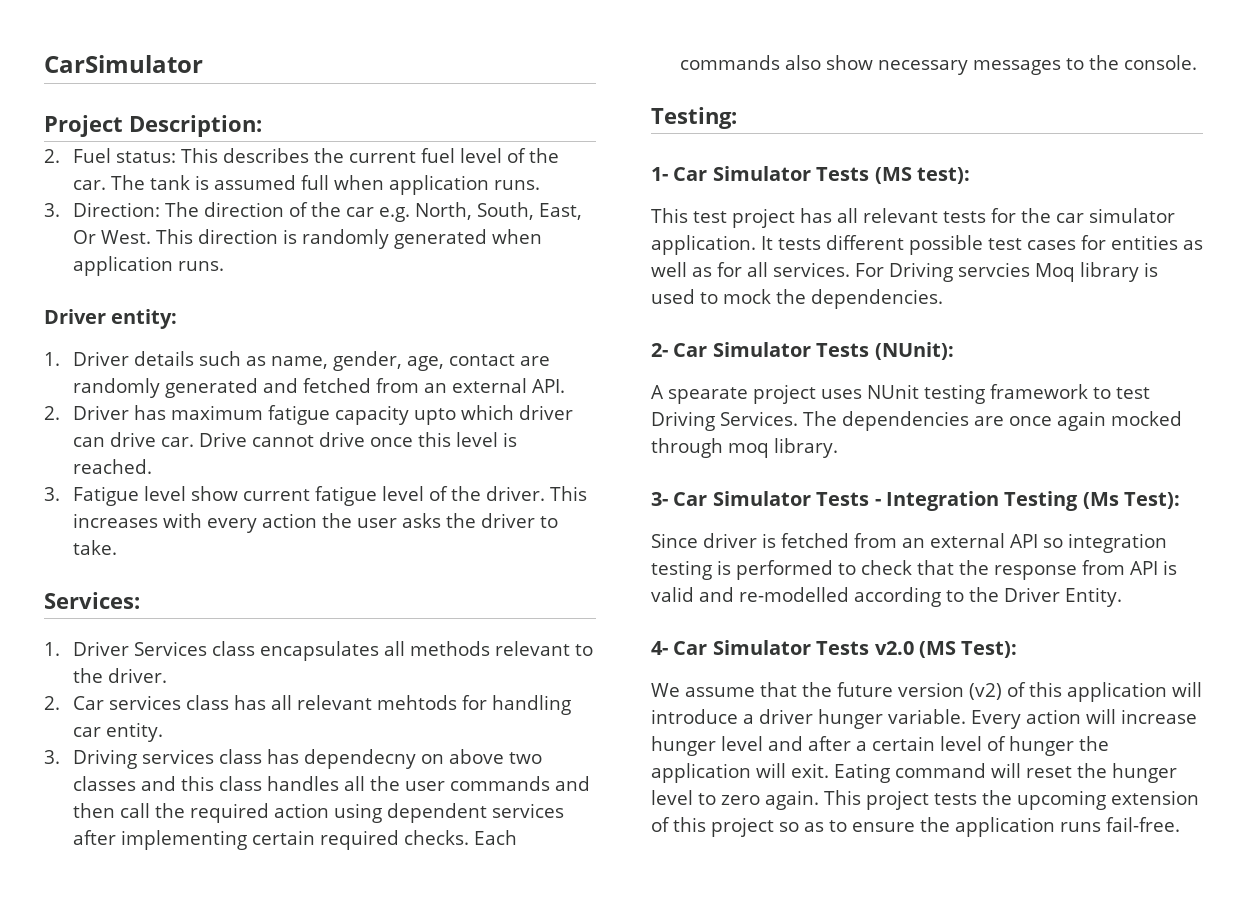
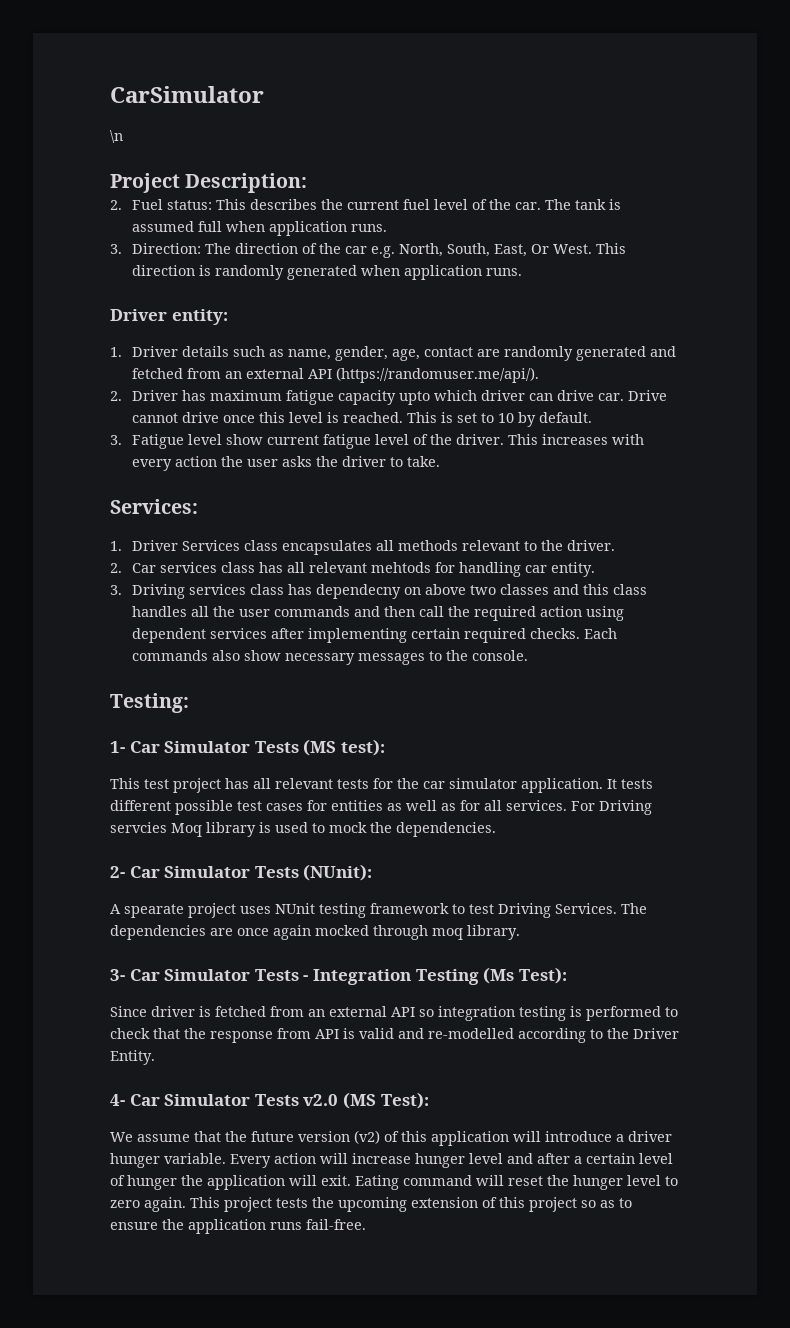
+ \n
- 1. Driver details such as name, gender, age, contact are randomly generated and fetched from an external API.
+ 1. Driver details such as name, gender, age, contact are randomly generated and fetched from an external API (https://randomuser.me/api/).
+ This is set to 10 by default.

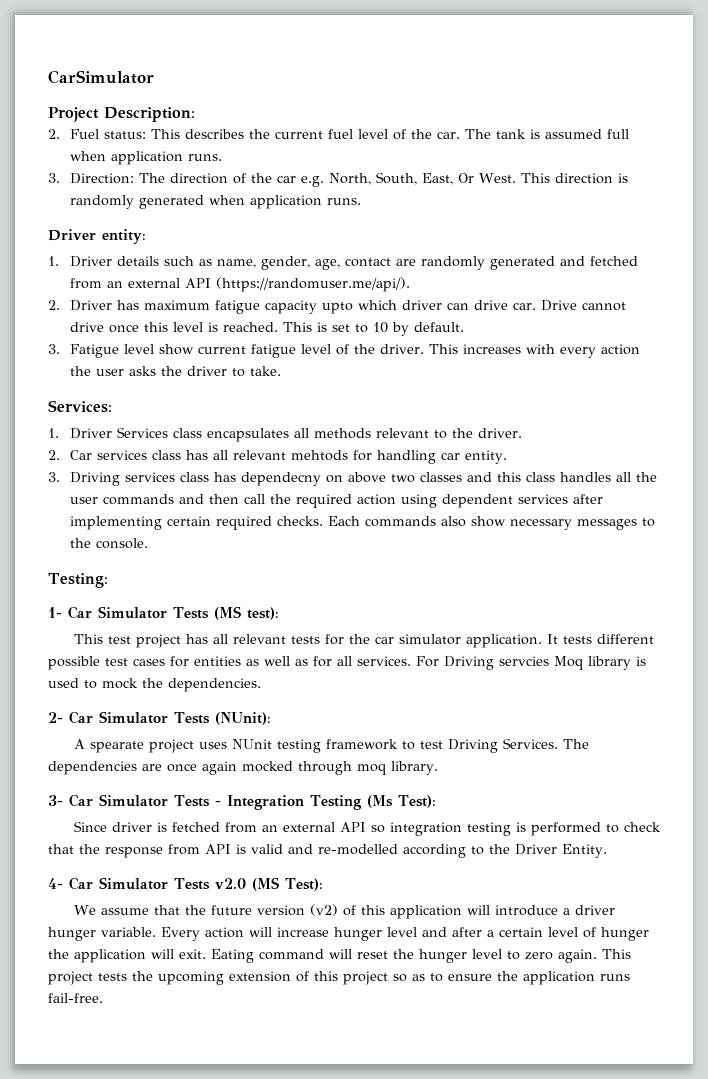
- \n

